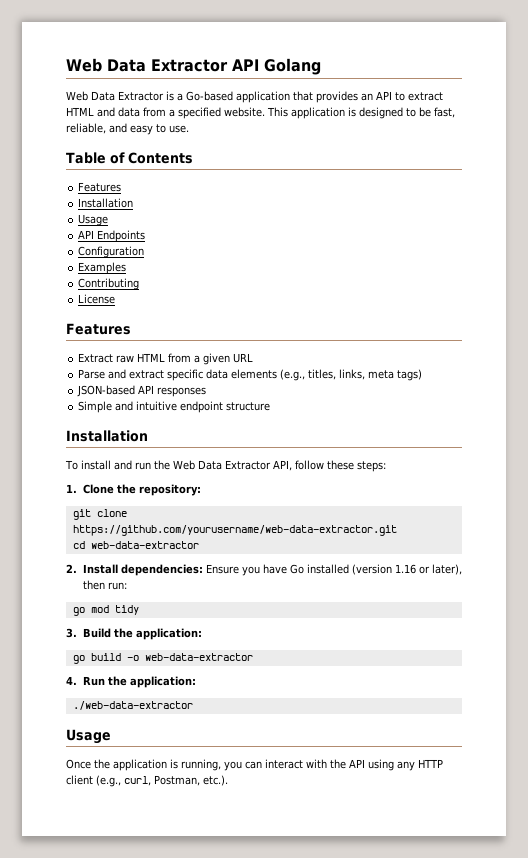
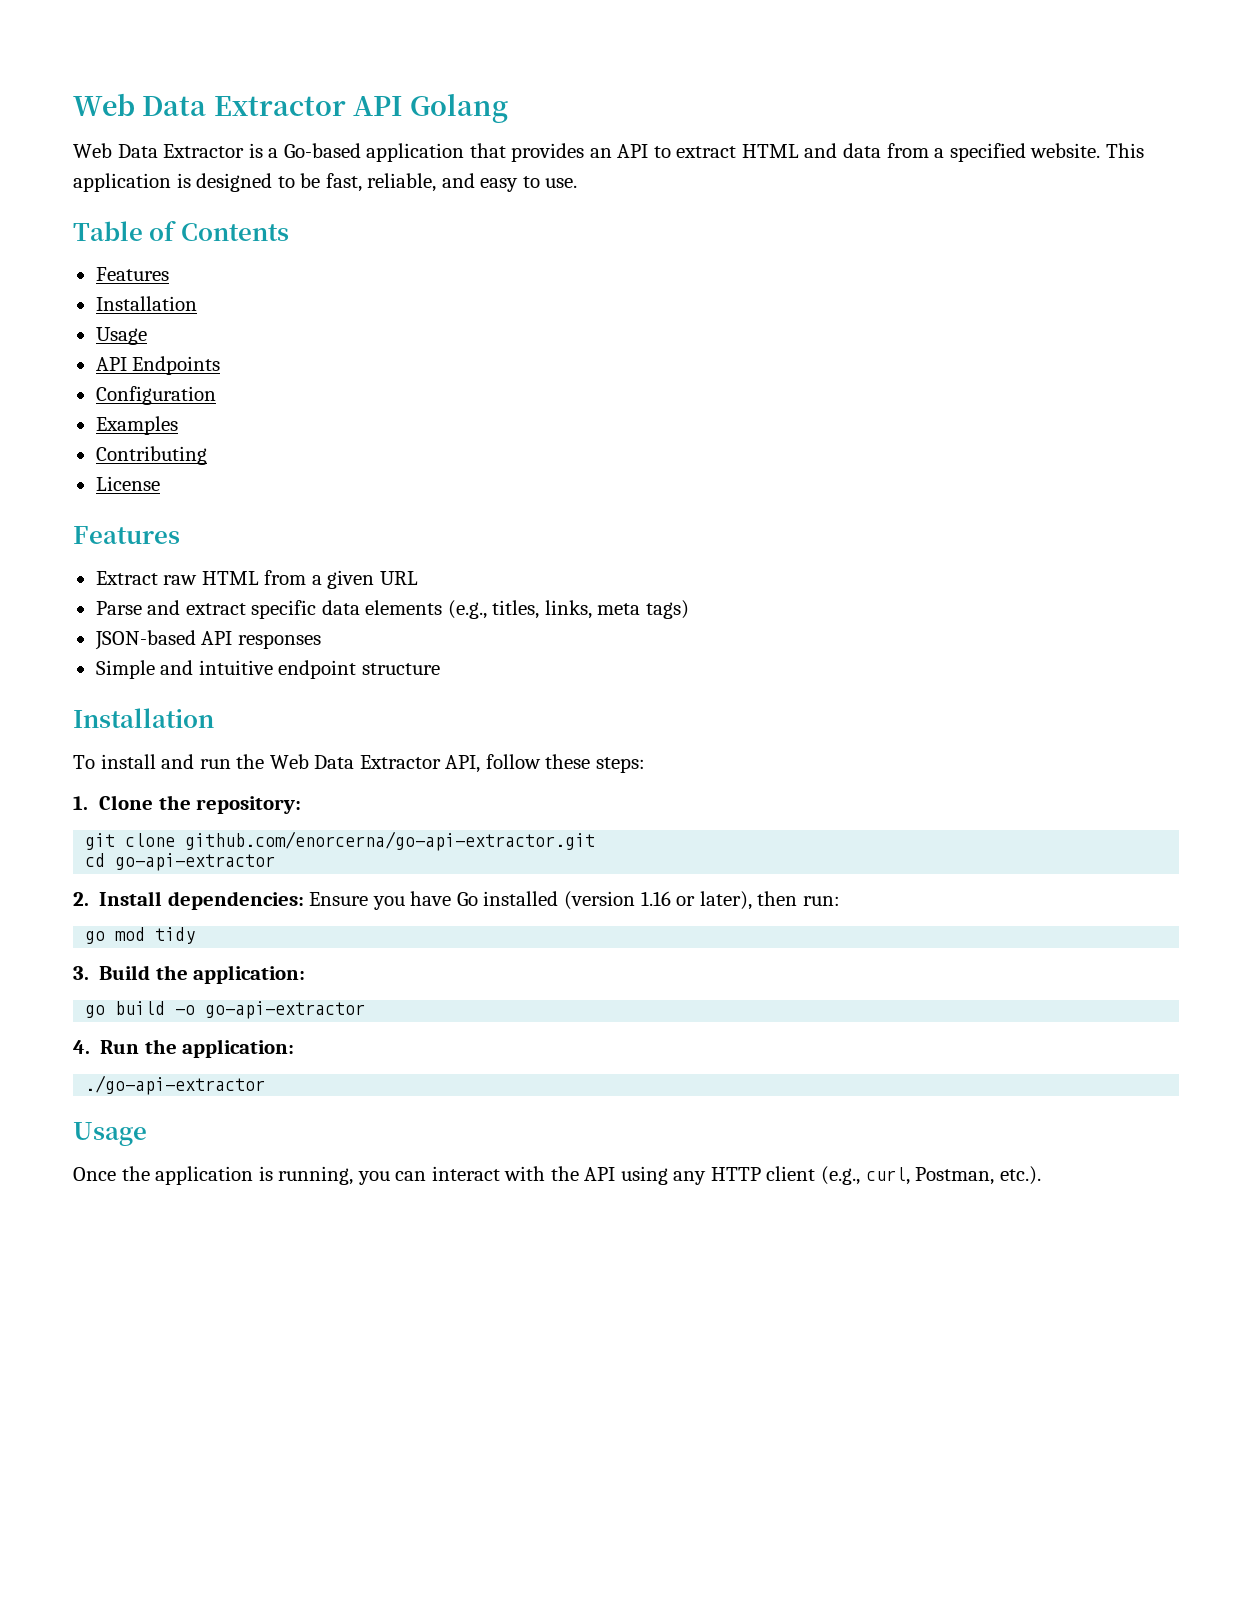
- git clone https://github.com/yourusername/web-data-extractor.git
+ git clone github.com/enorcerna/go-api-extractor.git
- cd web-data-extractor
+ cd go-api-extractor
- go build -o web-data-extractor
+ go build -o go-api-extractor
- ./web-data-extractor
+ ./go-api-extractor

